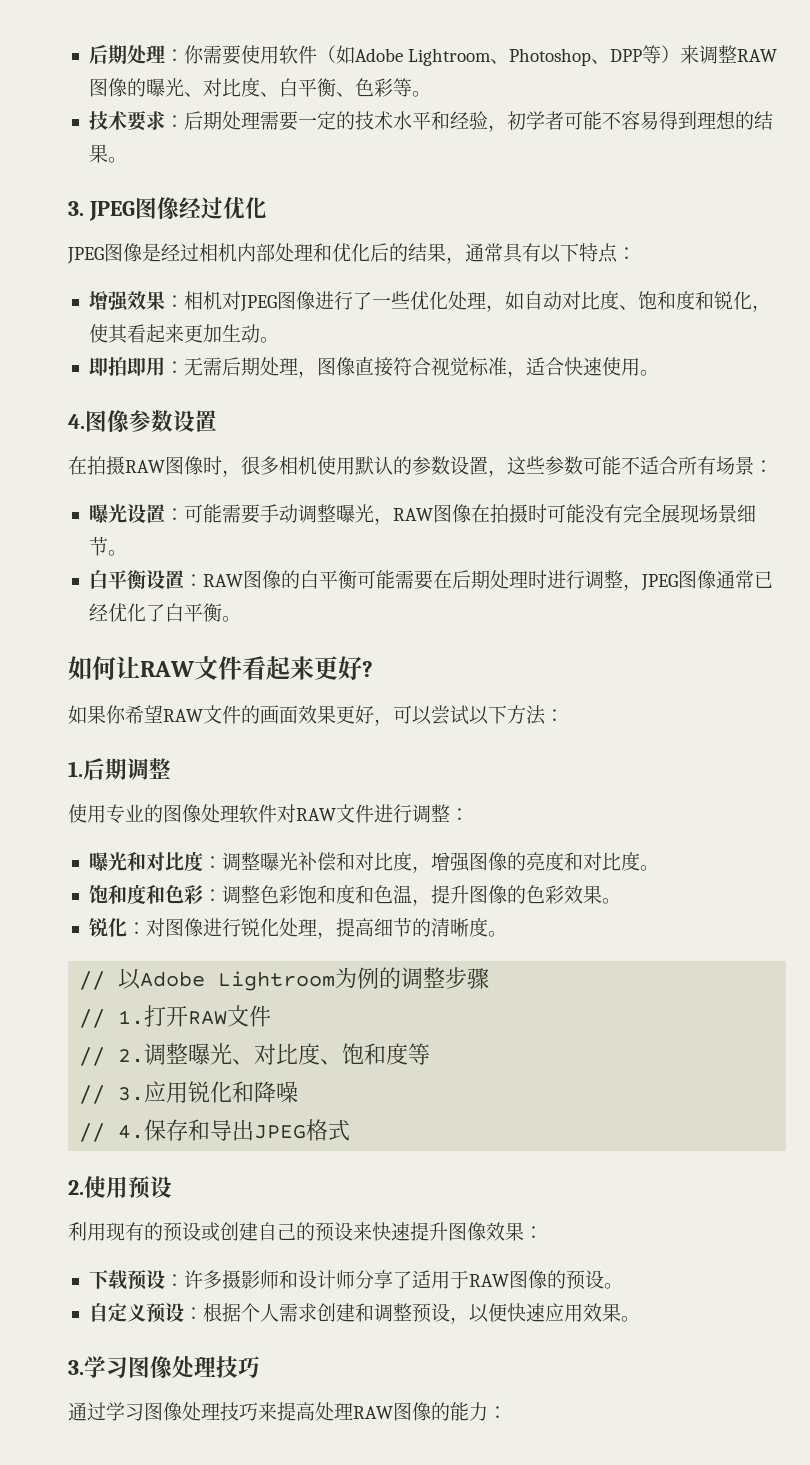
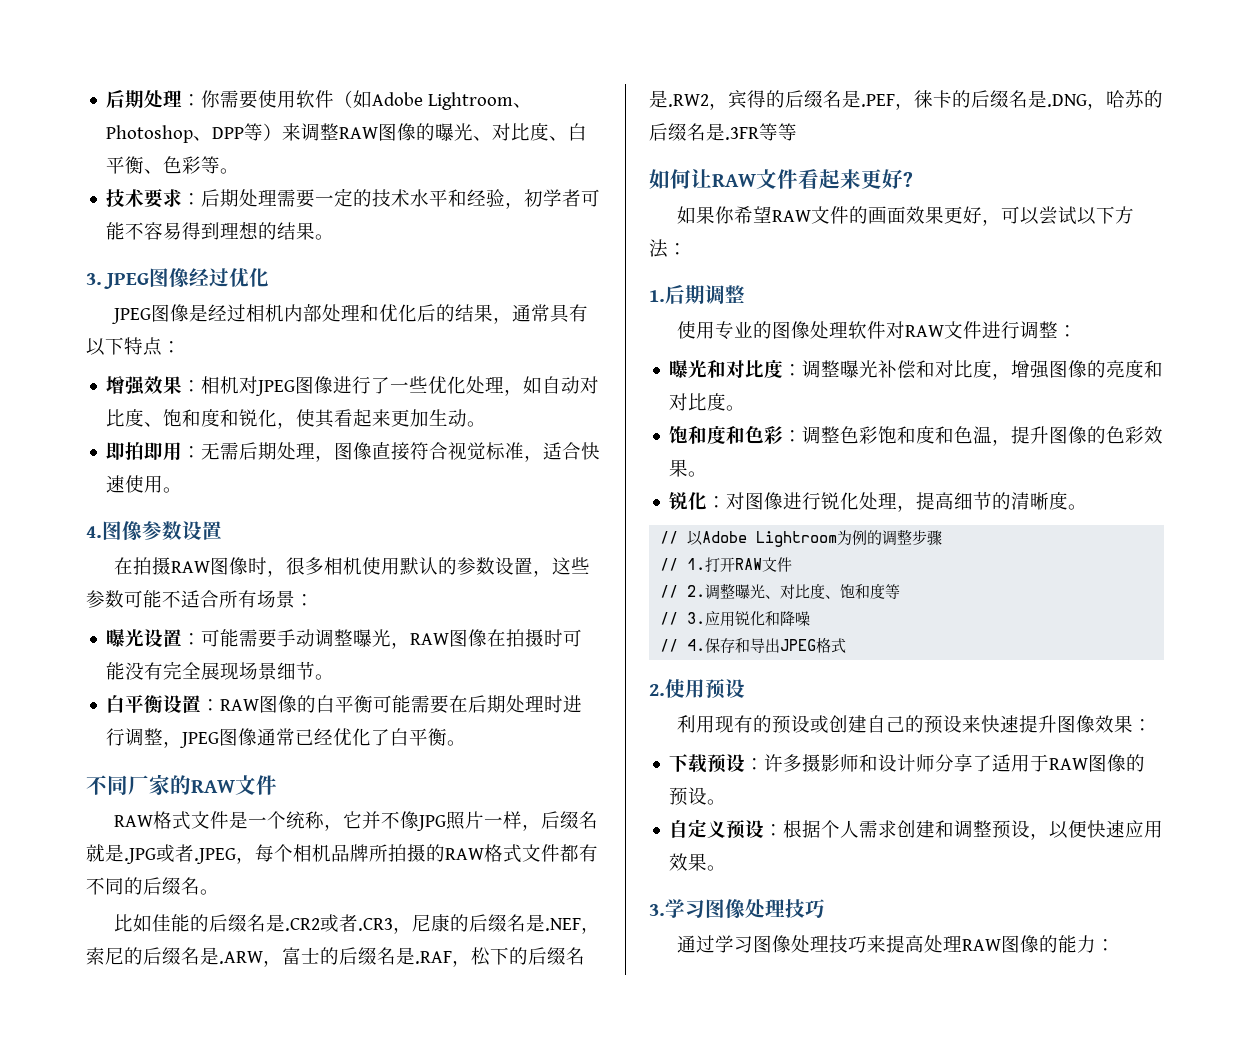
+ 不同厂家的RAW文件
+ RAW格式文件是一个统称，它并不像JPG照片一样，后缀名就是.JPG或者.JPEG，每个相机品牌所拍摄的RAW格式文件都有不同的后缀名。
+ 比如佳能的后缀名是.CR2或者.CR3，尼康的后缀名是.NEF，索尼的后缀名是.ARW，富士的后缀名是.RAF，松下的后缀名是.RW2，宾得的后缀名是.PEF，徕卡的后缀名是.DNG，哈苏的后缀名是.3FR等等

